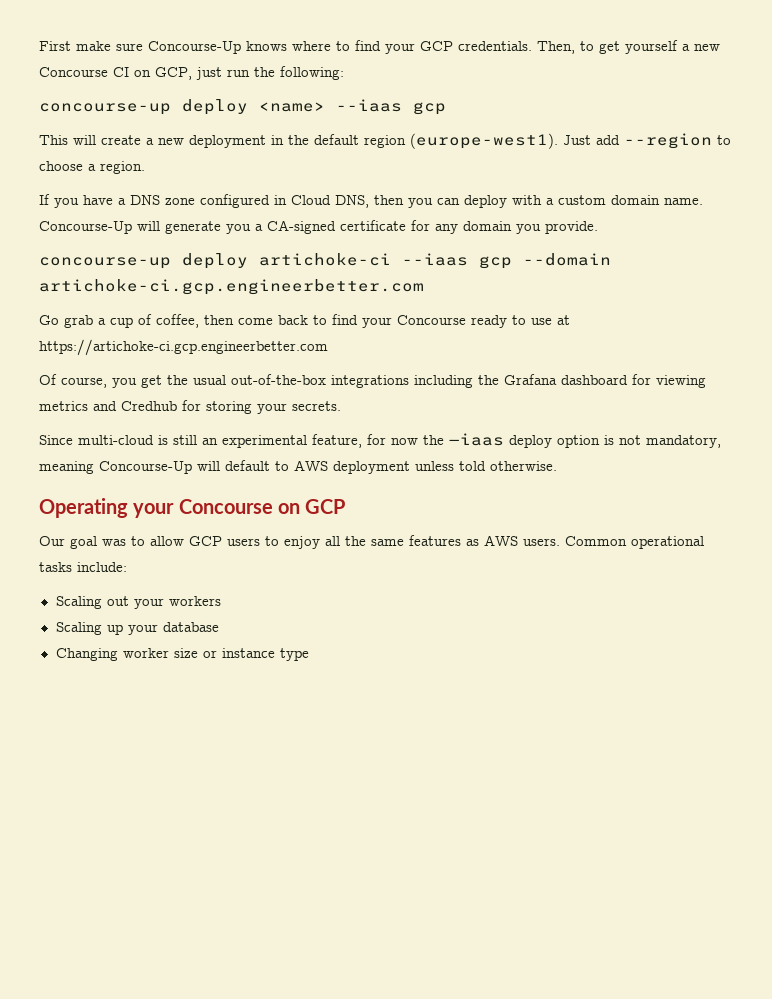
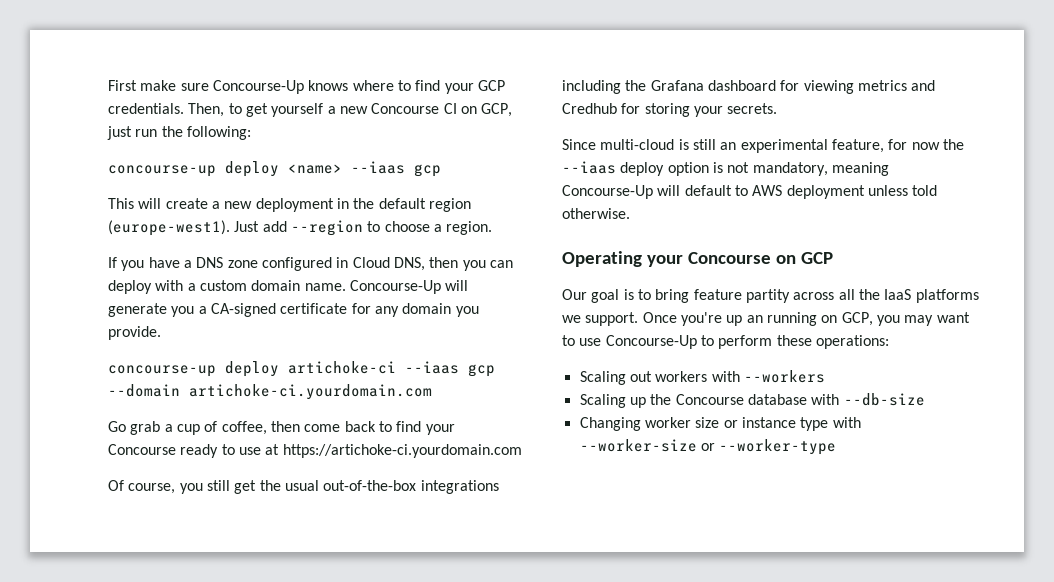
- concourse-up deploy artichoke-ci --iaas gcp --domain artichoke-ci.gcp.engineerbetter.com
+ concourse-up deploy artichoke-ci --iaas gcp --domain artichoke-ci.yourdomain.com
- Go grab a cup of coffee, then come back to find your Concourse ready to use at https://artichoke-ci.gcp.engineerbetter.com
+ Go grab a cup of coffee, then come back to find your Concourse ready to use at https://artichoke-ci.yourdomain.com
- Of course, you get the usual out-of-the-box integrations including the Grafana dashboard for viewing metrics and Credhub for storing your secrets.
+ Of course, you still get the usual out-of-the-box integrations including the Grafana dashboard for viewing metrics and Credhub for storing your secrets.
- Since multi-cloud is still an experimental feature, for now the —iaas deploy option is not mandatory, meaning Concourse-Up will default to AWS deployment unless told otherwise.
+ Since multi-cloud is still an experimental feature, for now the --iaas deploy option is not mandatory, meaning Concourse-Up will default to AWS deployment unless told otherwise.
- Our goal was to allow GCP users to enjoy all the same features as AWS users. Common operational tasks include:
+ Our goal is to bring feature partity across all the IaaS platforms we support. Once you're up an running on GCP, you may want to use Concourse-Up to perform these operations:
- Scaling out your workers
+ Scaling out workers with --workers
- Scaling up your database
+ Scaling up the Concourse database with --db-size
- Changing worker size or instance type
+ Changing worker size or instance type with --worker-size or --worker-type

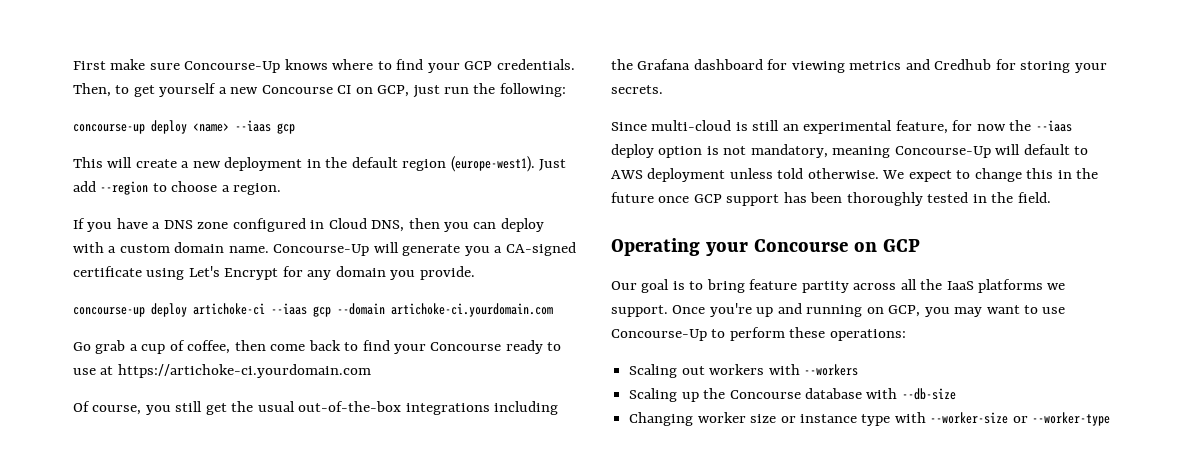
- Concourse-Up will generate you a CA-signed certificate for any domain you provide.
+ Concourse-Up will generate you a CA-signed certificate using Let's Encrypt for any domain you provide.
+ We expect to change this in the future once GCP support has been thoroughly tested in the field.
- Once you're up an running on GCP, you may want to use Concourse-Up to perform these operations:
+ Once you're up and running on GCP, you may want to use Concourse-Up to perform these operations:

